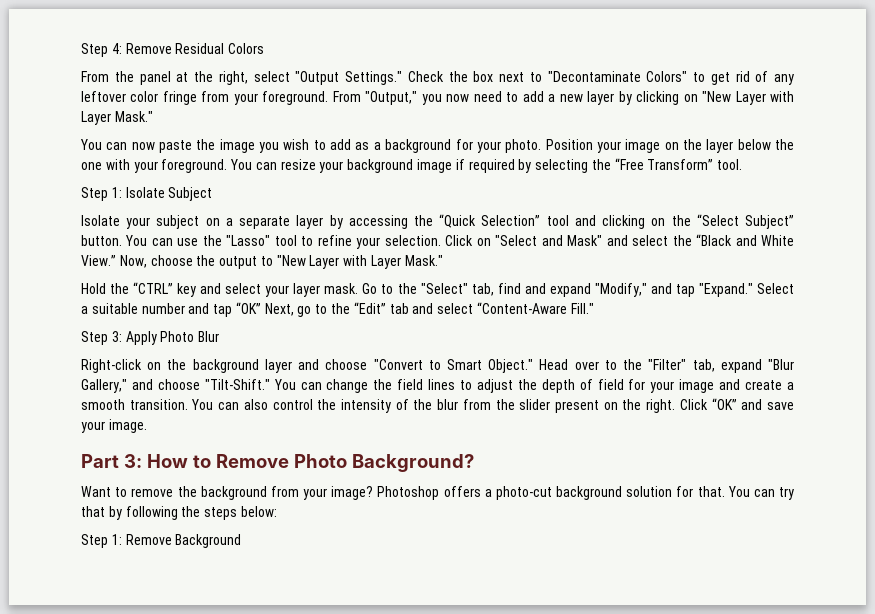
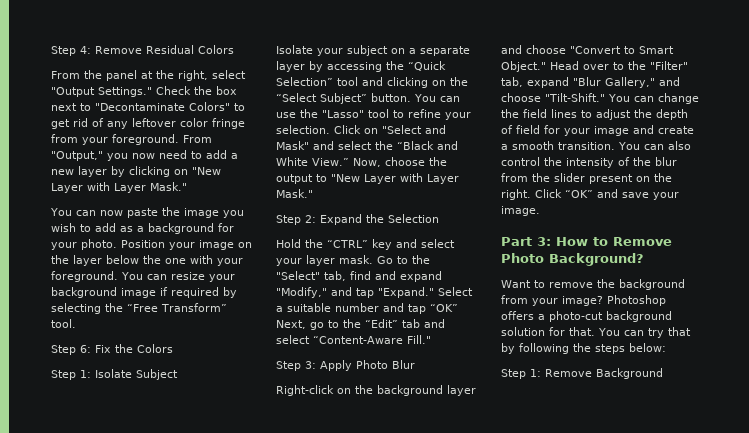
+ Step 6: Fix the Colors
+ Step 2: Expand the Selection

